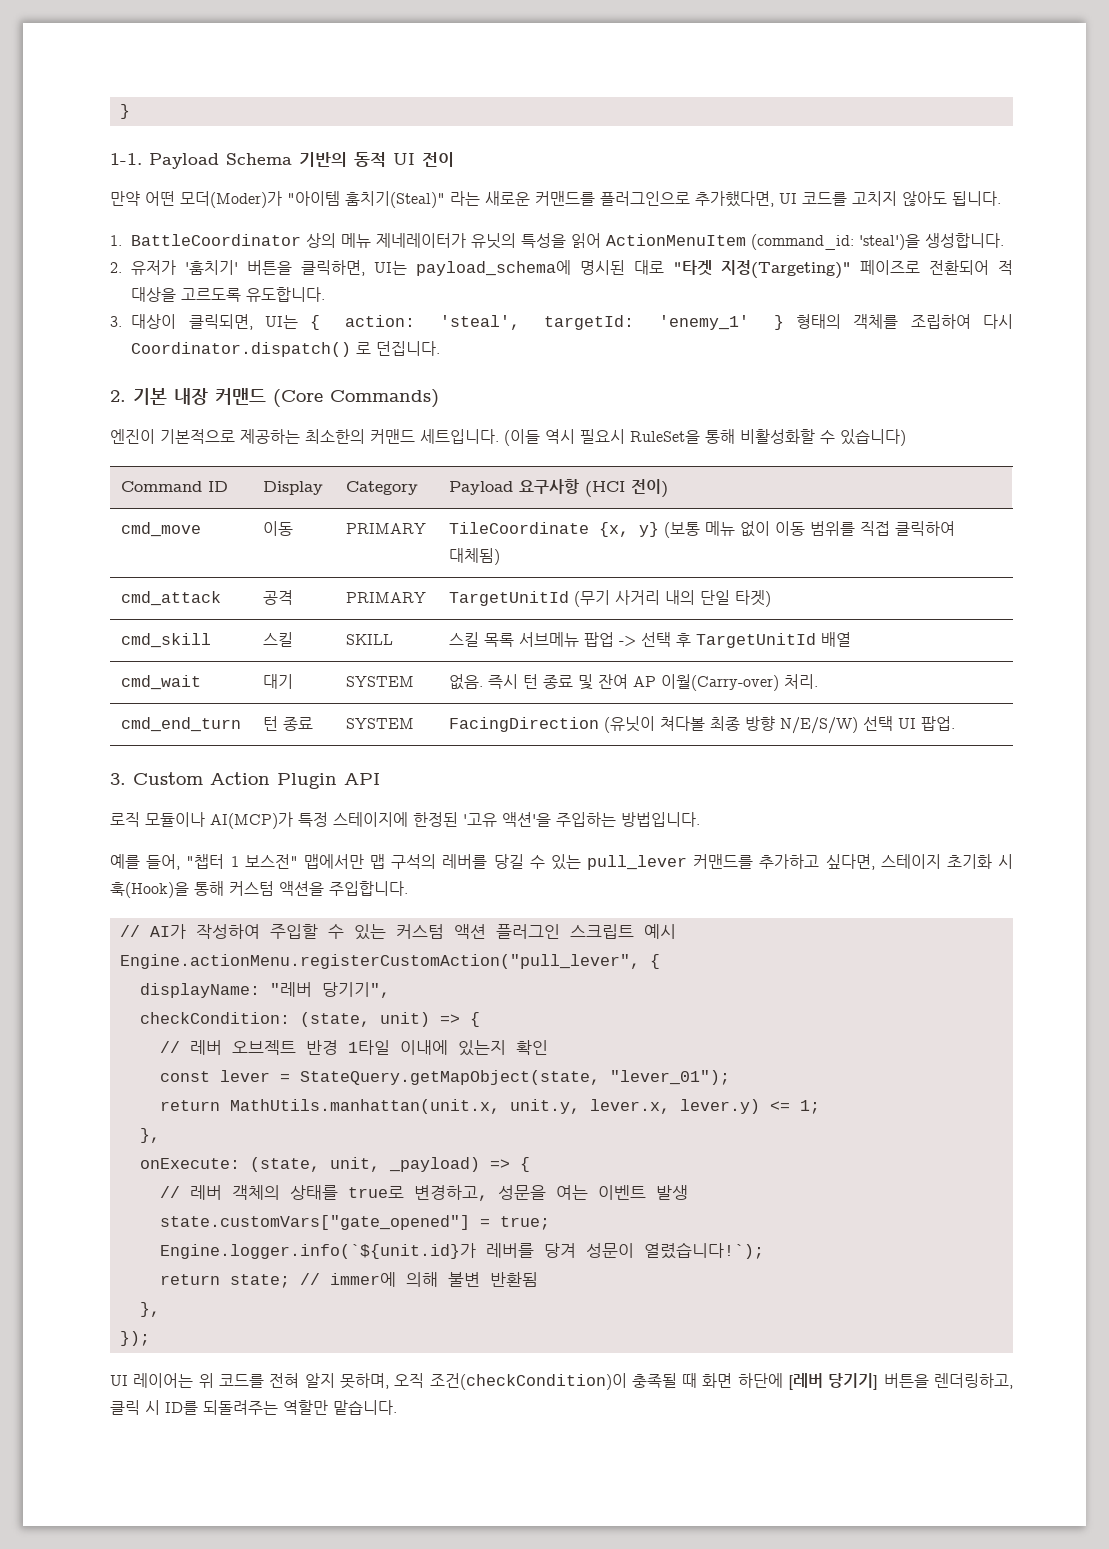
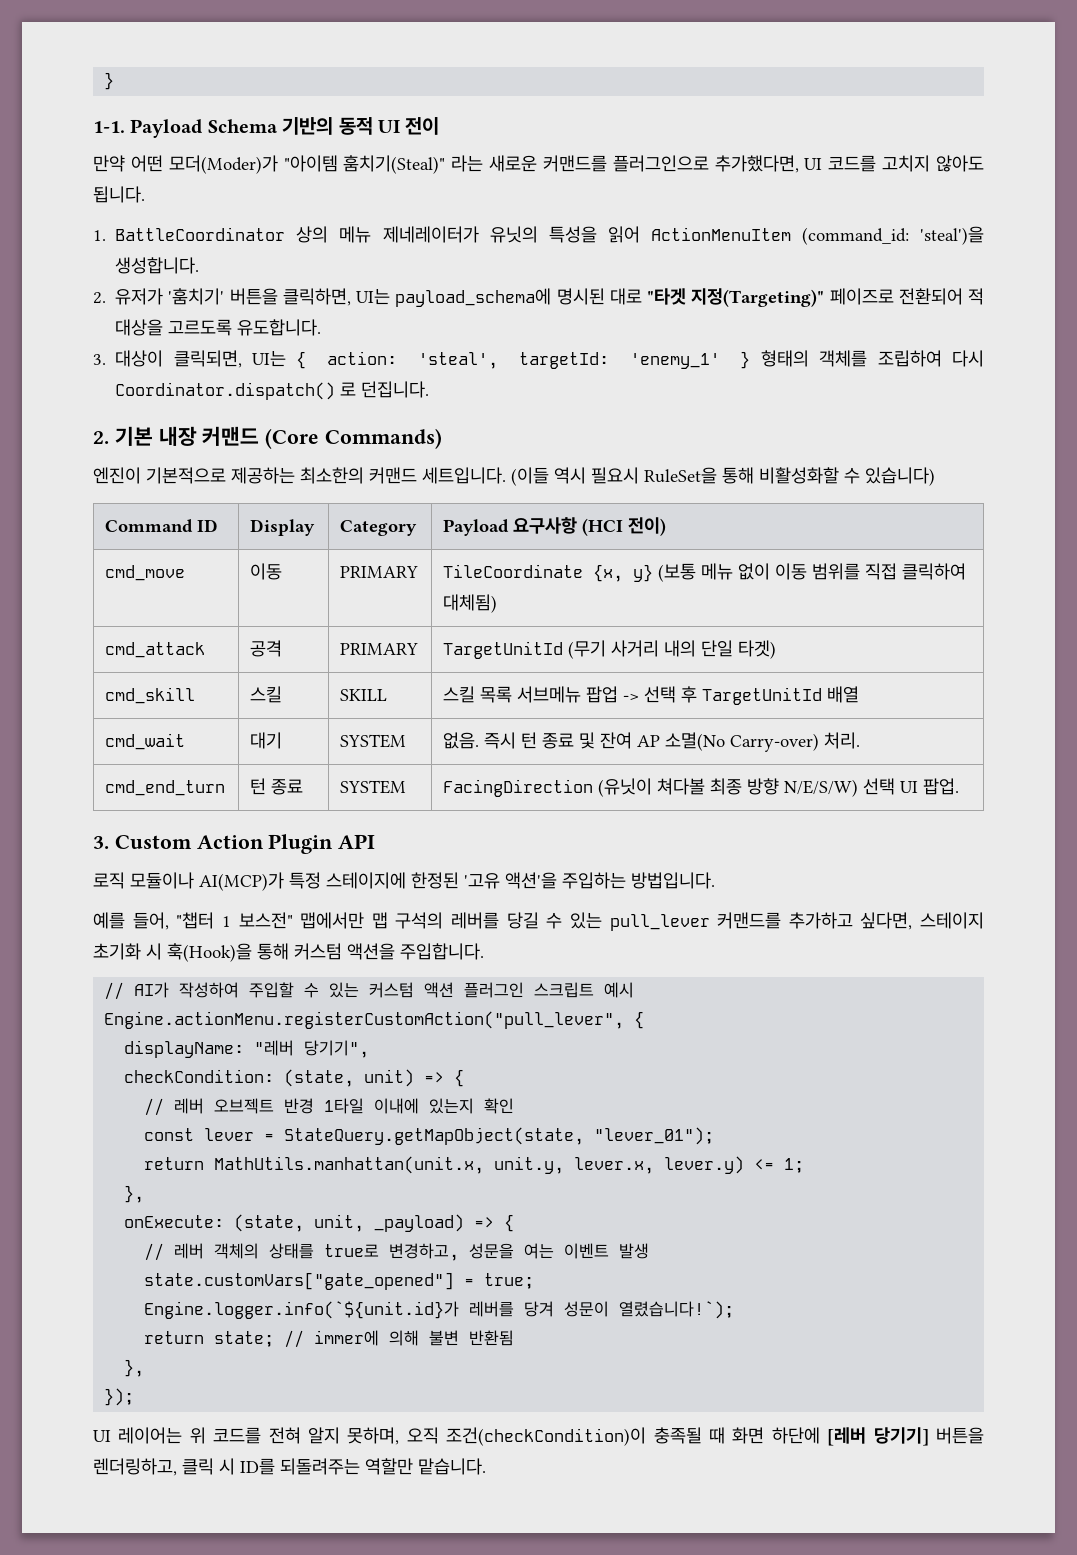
- cmd_wait | 대기 | SYSTEM | 없음. 즉시 턴 종료 및 잔여 AP 이월(Carry-over) 처리.
+ cmd_wait | 대기 | SYSTEM | 없음. 즉시 턴 종료 및 잔여 AP 소멸(No Carry-over) 처리.

